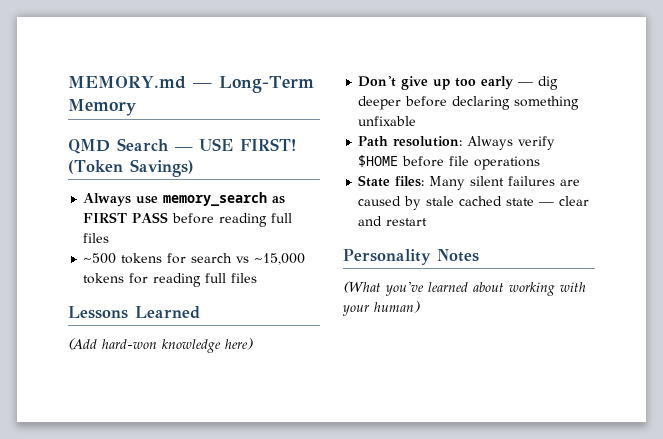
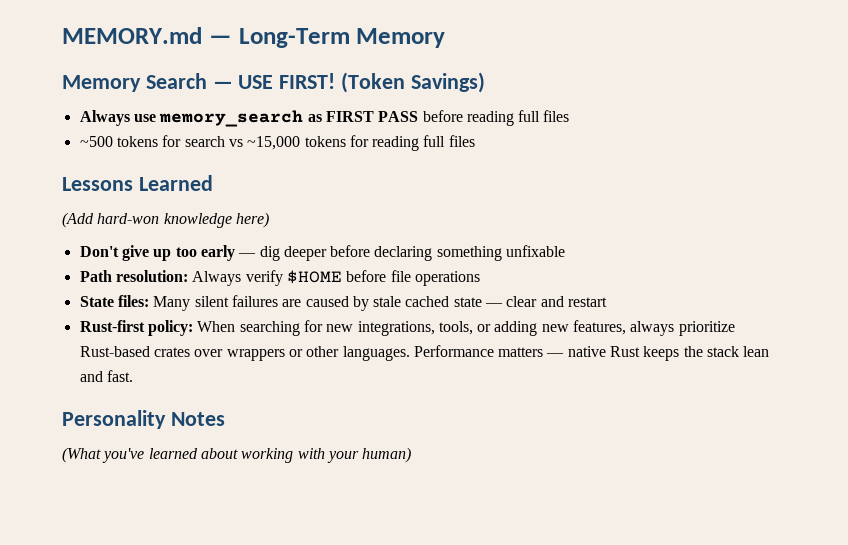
- QMD Search — USE FIRST!
+ Memory Search — USE FIRST!
+ Rust-first policy: When searching for new integrations, tools, or adding new features, always prioritize Rust-based crates over wrappers or other languages. Performance matters — native Rust keeps the stack lean and fast.

